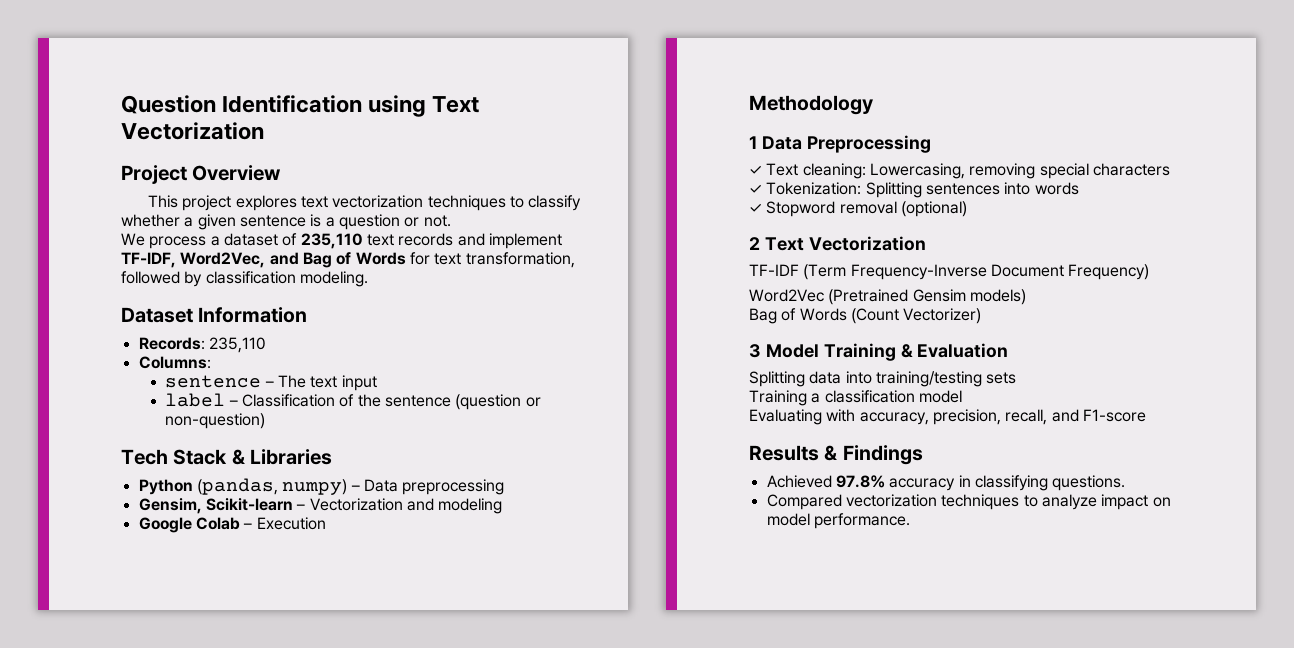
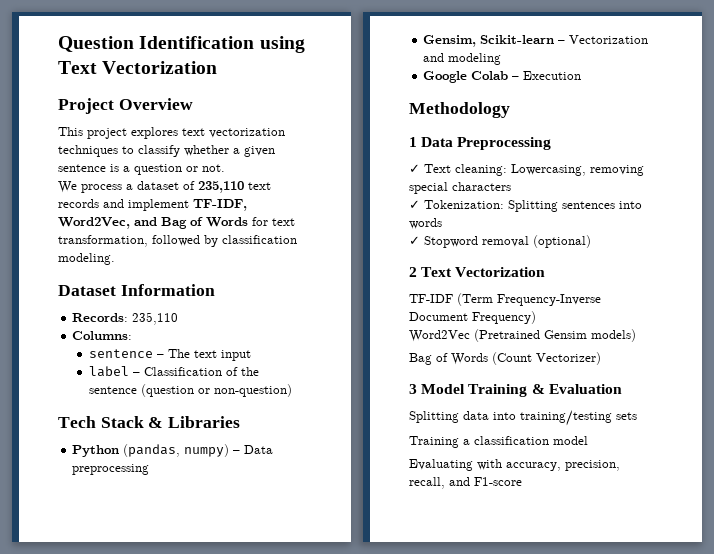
- Results & Findings
- Achieved 97.8% accuracy in classifying questions.
- Compared vectorization techniques to analyze impact on model performance.

